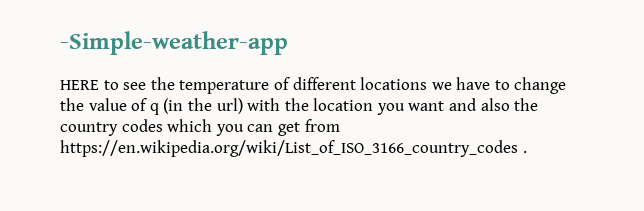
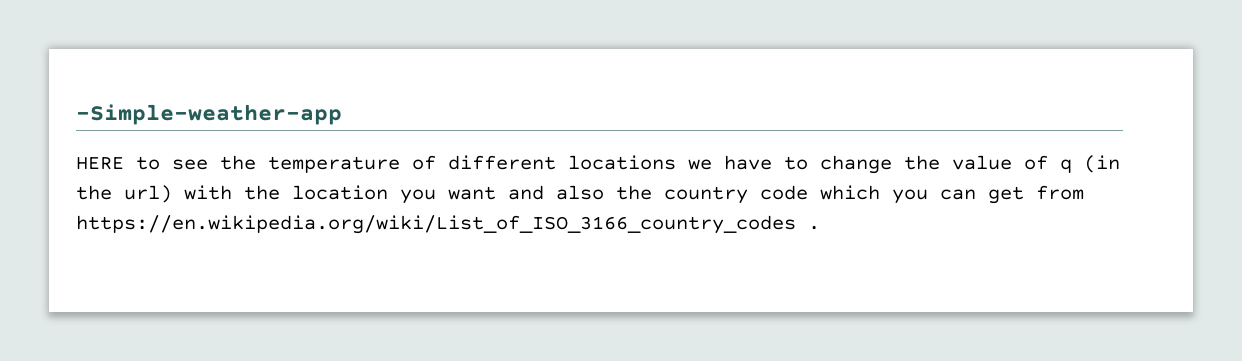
- HERE to see the temperature of different locations we have to change the value of q (in the url) with the location you want and also the country codes which you can get from https://en.wikipedia.org/wiki/List_of_ISO_3166_country_codes .
+ HERE to see the temperature of different locations we have to change the value of q (in the url) with the location you want and also the country code which you can get from https://en.wikipedia.org/wiki/List_of_ISO_3166_country_codes .

